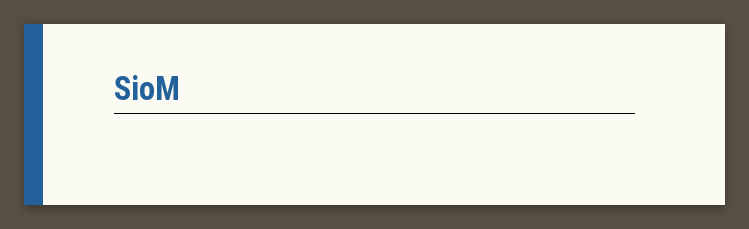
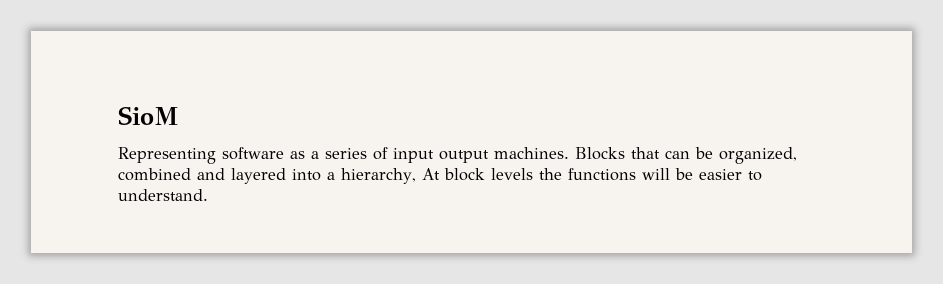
+ Representing software as a series of input output machines. Blocks that can be organized, combined and layered into a hierarchy, At block levels the functions will be easier to understand.

